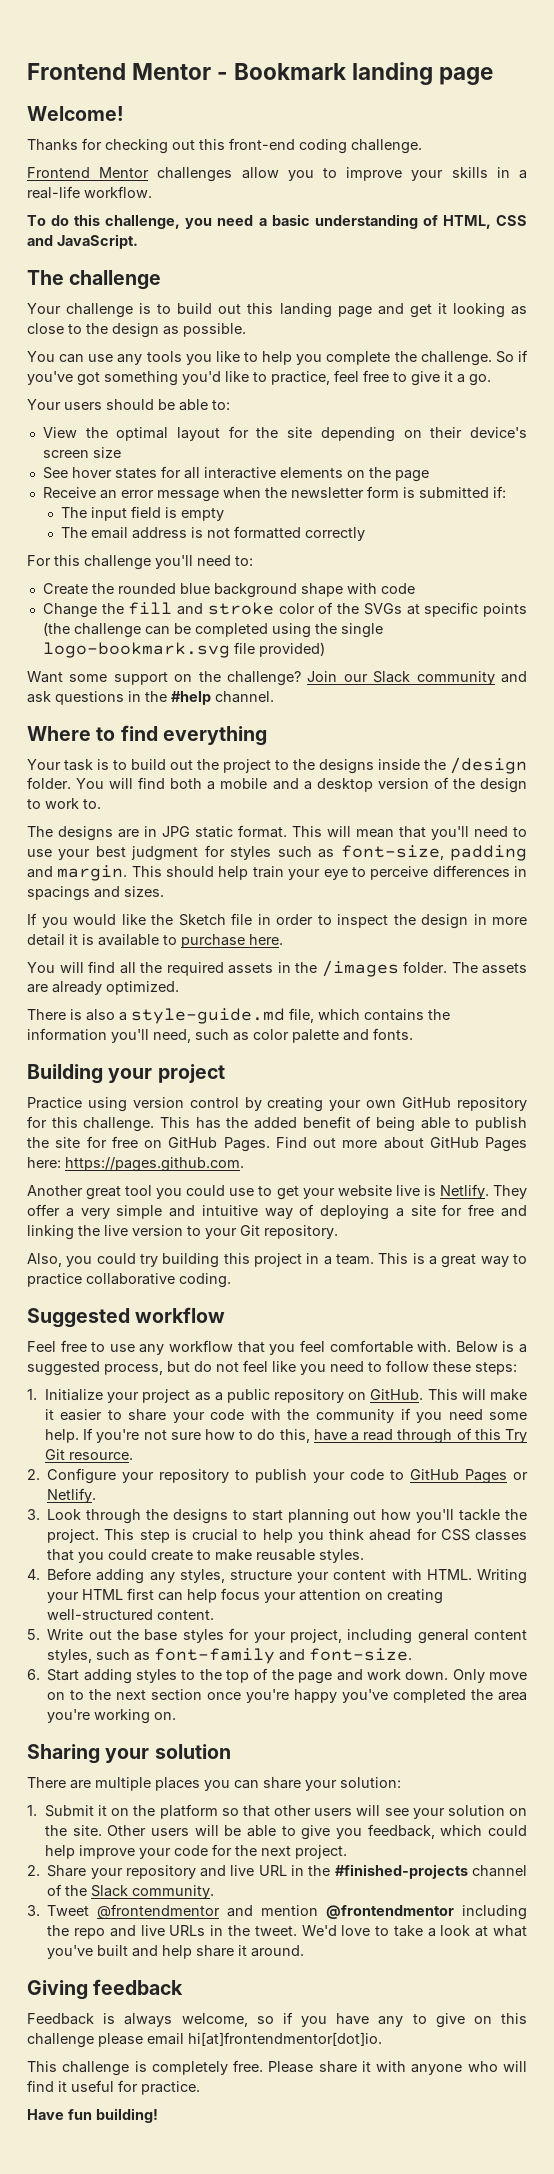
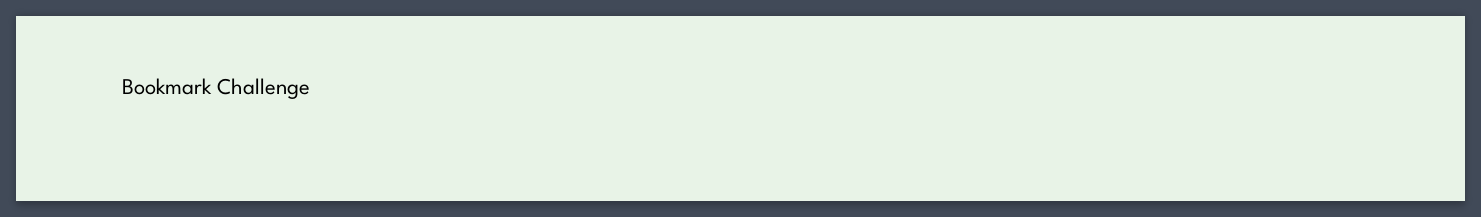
- Frontend Mentor - Bookmark landing page
- Welcome!
- Thanks for checking out this front-end coding challenge.
- Frontend Mentor challenges allow you to improve your skills in a real-life workflow.
- To do this challenge, you need a basic understanding of HTML, CSS and JavaScript.
- The challenge
- Your challenge is to build out this landing page and get it looking as close to the design as possible.
- You can use any tools you like to help you complete the challenge. So if you've got something you'd like to practice, feel free to give it a go.
- Your users should be able to:
- View the optimal layout for the site depending on their device's screen size
- See hover states for all interactive elements on the page
- Receive an error message when the newsletter form is submitted if:
- The input field is empty
- The email address is not formatted correctly
- For this challenge you'll need to:
- Create the rounded blue background shape with code
- Change the fill and stroke color of the SVGs at specific points (the challenge can be completed using the single logo-bookmark.svg file provided)
- Want some support on the challenge? Join our Slack community and ask questions in the #help channel.
- Where to find everything
- Your task is to build out the project to the designs inside the /design folder. You will find both a mobile and a desktop version of the design to work to.
- The designs are in JPG static format. This will mean that you'll need to use your best judgment for styles such as font-size, padding and margin. This should help train your eye to perceive differences in spacings and sizes.
- If you would like the Sketch file in order to inspect the design in more detail it is available to purchase here.
- You will find all the required assets in the /images folder. The assets are already optimized.
- There is also a style-guide.md file, which contains the information you'll need, such as color palette and fonts.
- Building your project
- Practice using version control by creating your own GitHub repository for this challenge. This has the added benefit of being able to publish the site for free on GitHub Pages. Find out more about GitHub Pages here: https://pages.github.com.
- Another great tool you could use to get your website live is Netlify. They offer a very simple and intuitive way of deploying a site for free and linking the live version to your Git repository.
- Also, you could try building this project in a team. This is a great way to practice collaborative coding.
- Suggested workflow
- Feel free to use any workflow that you feel comfortable with. Below is a suggested process, but do not feel like you need to follow these steps:
- 1. Initialize your project as a public repository on GitHub. This will make it easier to share your code with the community if you need some help. If you're not sure how to do this, have a read through of this Try Git resource.
- 2. Configure your repository to publish your code to GitHub Pages or Netlify.
- 3. Look through the designs to start planning out how you'll tackle the project. This step is crucial to help you think ahead for CSS classes that you could create to make reusable styles.
- 4. Before adding any styles, structure your content with HTML. Writing your HTML first can help focus your attention on creating well-structured content.
- 5. Write out the base styles for your project, including general content styles, such as font-family and font-size.
- 6. Start adding styles to the top of the page and work down. Only move on to the next section once you're happy you've completed the area you're working on.
- Sharing your solution
- There are multiple places you can share your solution:
- 1. Submit it on the platform so that other users will see your solution on the site. Other users will be able to give you feedback, which could help improve your code for the next project.
- 2. Share your repository and live URL in the #finished-projects channel of the Slack community.
- 3. Tweet @frontendmentor and mention @frontendmentor including the repo and live URLs in the tweet. We'd love to take a look at what you've built and help share it around.
- Giving feedback
- Feedback is always welcome, so if you have any to give on this challenge please email hi[at]frontendmentor[dot]io.
- This challenge is completely free. Please share it with anyone who will find it useful for practice.
- Have fun building!
+ Bookmark Challenge

